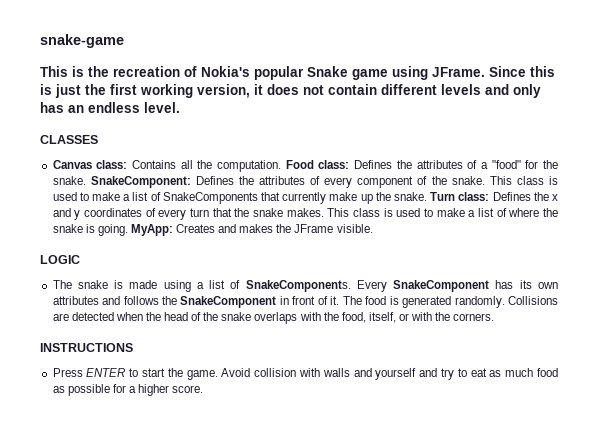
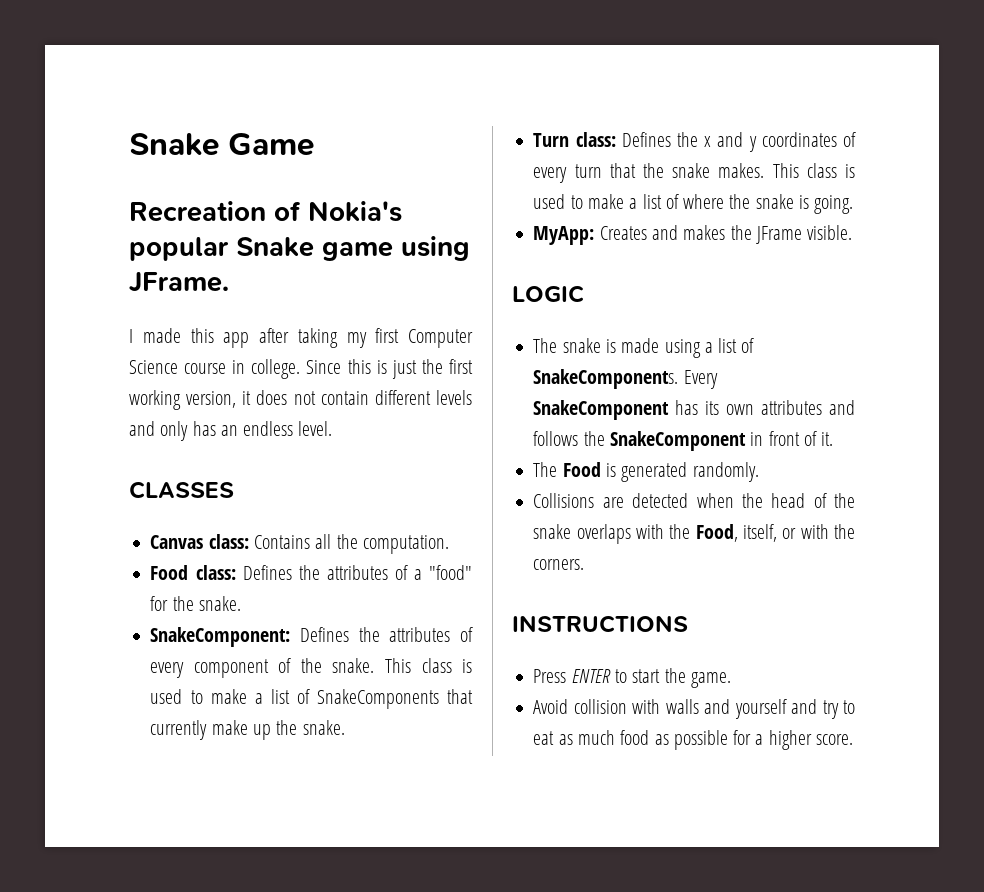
- snake-game
- This is the recreation of Nokia's popular Snake game using JFrame.
+ Snake Game
+ Recreation of Nokia's popular Snake game using JFrame.
+ I made this app after taking my first Computer Science course in college.
- Canvas class: Contains all the computation. Food class: Defines the attributes of a "food" for the snake. SnakeComponent: Defines the attributes of every component of the snake.
+ Canvas class: Contains all the computation.
+ Food class: Defines the attributes of a "food" for the snake.
+ SnakeComponent: Defines the attributes of every component of the snake.
- This class is used to make a list of SnakeComponents that currently make up the snake. Turn class: Defines the x and y coordinates of every turn that the snake makes.
+ This class is used to make a list of SnakeComponents that currently make up the snake.
+ Turn class: Defines the x and y coordinates of every turn that the snake makes.
- This class is used to make a list of where the snake is going. MyApp: Creates and makes the JFrame visible.
+ This class is used to make a list of where the snake is going.
+ MyApp: Creates and makes the JFrame visible.
- Every SnakeComponent has its own attributes and follows the SnakeComponent in front of it. The food is generated randomly. Collisions are detected when the head of the snake overlaps with the food, itself, or with the corners.
+ Every SnakeComponent has its own attributes and follows the SnakeComponent in front of it.
+ The Food is generated randomly.
+ Collisions are detected when the head of the snake overlaps with the Food, itself, or with the corners.
- Press ENTER to start the game. Avoid collision with walls and yourself and try to eat as much food as possible for a higher score.
+ Press ENTER to start the game.
+ Avoid collision with walls and yourself and try to eat as much food as possible for a higher score.

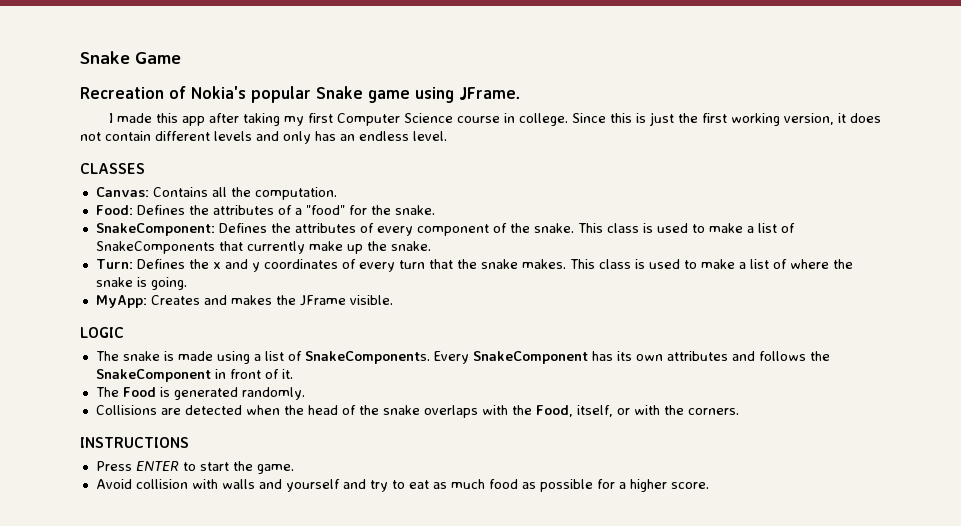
- Canvas class: Contains all the computation.
+ Canvas: Contains all the computation.
- Food class: Defines the attributes of a "food" for the snake.
+ Food: Defines the attributes of a "food" for the snake.
- Turn class: Defines the x and y coordinates of every turn that the snake makes.
+ Turn: Defines the x and y coordinates of every turn that the snake makes.

